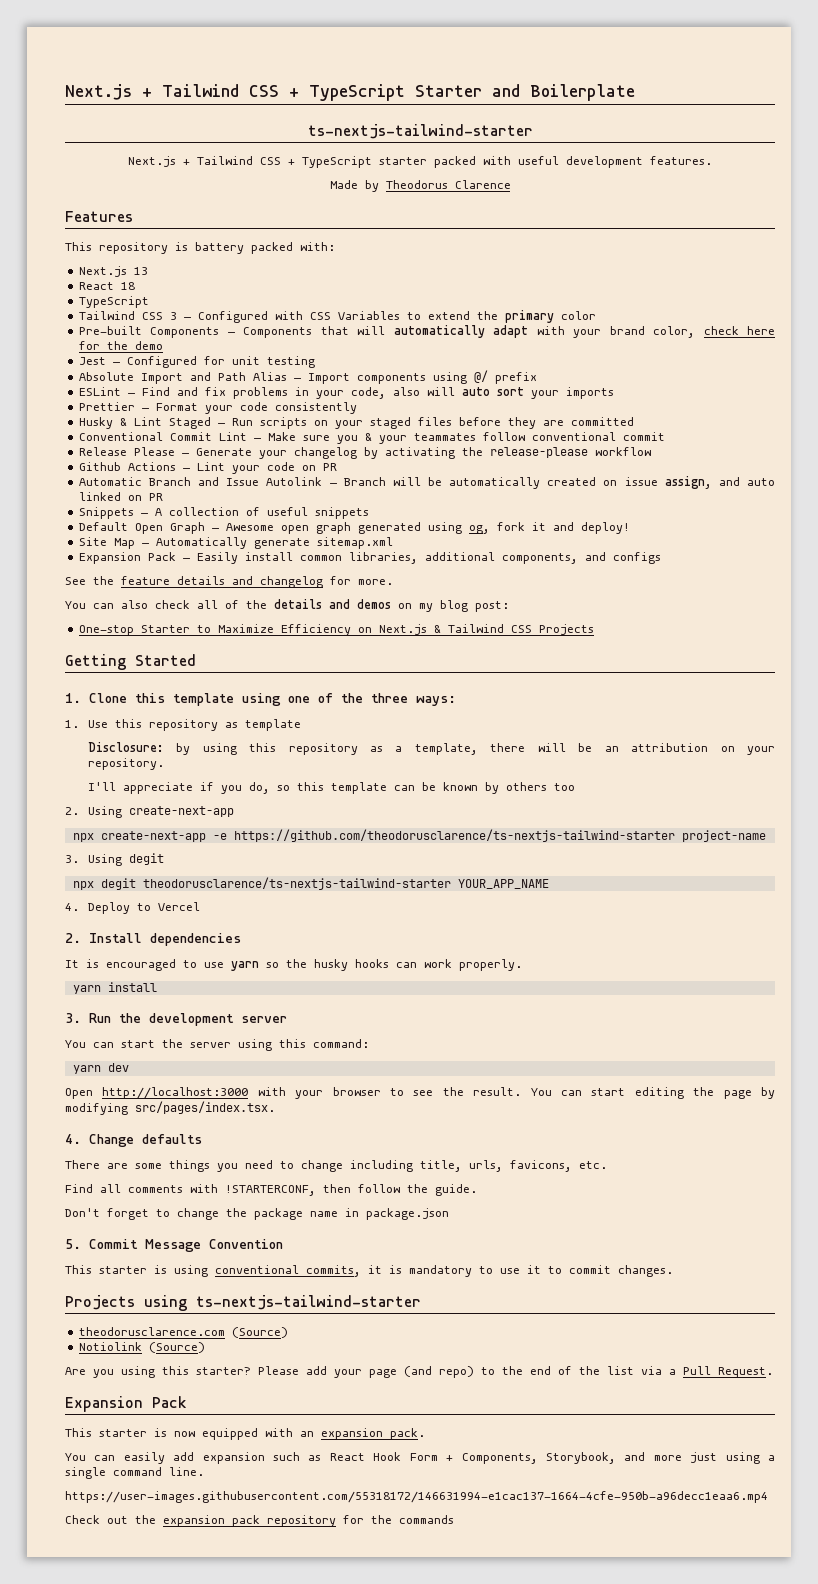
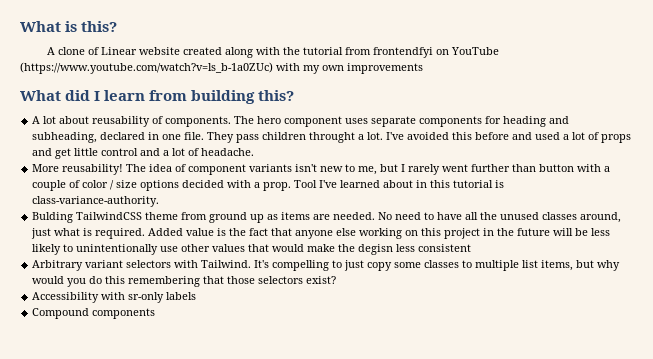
- Next.js + Tailwind CSS + TypeScript Starter and Boilerplate
- ts-nextjs-tailwind-starter
- Next.js + Tailwind CSS + TypeScript starter packed with useful development features.
- Made by Theodorus Clarence
- Features
- This repository is battery packed with:
- Next.js 13
- React 18
- TypeScript
- Tailwind CSS 3 — Configured with CSS Variables to extend the primary color
- Pre-built Components — Components that will automatically adapt with your brand color, check here for the demo
- Jest — Configured for unit testing
- Absolute Import and Path Alias — Import components using @/ prefix
- ESLint — Find and fix problems in your code, also will auto sort your imports
- Prettier — Format your code consistently
- Husky & Lint Staged — Run scripts on your staged files before they are committed
- Conventional Commit Lint — Make sure you & your teammates follow conventional commit
- Release Please — Generate your changelog by activating the release-please workflow
- Github Actions — Lint your code on PR
- Automatic Branch and Issue Autolink — Branch will be automatically created on issue assign, and auto linked on PR
- Snippets — A collection of useful snippets
- Default Open Graph — Awesome open graph generated using og, fork it and deploy!
- Site Map — Automatically generate sitemap.xml
- Expansion Pack — Easily install common libraries, additional components, and configs
- See the feature details and changelog for more.
- You can also check all of the details and demos on my blog post:
- One-stop Starter to Maximize Efficiency on Next.js & Tailwind CSS Projects
- Getting Started
- 1. Clone this template using one of the three ways:
- 1. Use this repository as template
- Disclosure: by using this repository as a template, there will be an attribution on your repository.
- I'll appreciate if you do, so this template can be known by others too
- 2. Using create-next-app
- npx create-next-app -e https://github.com/theodorusclarence/ts-nextjs-tailwind-starter project-name
- 3. Using degit
- npx degit theodorusclarence/ts-nextjs-tailwind-starter YOUR_APP_NAME
- 4. Deploy to Vercel
- 2. Install dependencies
- It is encouraged to use yarn so the husky hooks can work properly.
- yarn install
- 3. Run the development server
- You can start the server using this command:
- yarn dev
- Open http://localhost:3000 with your browser to see the result. You can start editing the page by modifying src/pages/index.tsx.
- 4. Change defaults
- There are some things you need to change including title, urls, favicons, etc.
- Find all comments with !STARTERCONF, then follow the guide.
- Don't forget to change the package name in package.json
- 5. Commit Message Convention
- This starter is using conventional commits, it is mandatory to use it to commit changes.
- Projects using ts-nextjs-tailwind-starter
- theodorusclarence.com (Source)
- Notiolink (Source)
- Are you using this starter? Please add your page (and repo) to the end of the list via a Pull Request.
- Expansion Pack
- This starter is now equipped with an expansion pack.
- You can easily add expansion such as React Hook Form + Components, Storybook, and more just using a single command line.
- https://user-images.githubusercontent.com/55318172/146631994-e1cac137-1664-4cfe-950b-a96decc1eaa6.mp4
- Check out the expansion pack repository for the commands
+ What is this?
+ A clone of Linear website created along with the tutorial from frontendfyi on YouTube (https://www.youtube.com/watch?v=ls_b-1a0ZUc) with my own improvements
+ What did I learn from building this?
+ A lot about reusability of components. The hero component uses separate components for heading and subheading, declared in one file. They pass children throught a lot. I've avoided this before and used a lot of props and get little control and a lot of headache.
+ More reusability! The idea of component variants isn't new to me, but I rarely went further than button with a couple of color / size options decided with a prop. Tool I've learned about in this tutorial is class-variance-authority.
+ Bulding TailwindCSS theme from ground up as items are needed. No need to have all the unused classes around, just what is required. Added value is the fact that anyone else working on this project in the future will be less likely to unintentionally use other values that would make the degisn less consistent
+ Arbitrary variant selectors with Tailwind. It's compelling to just copy some classes to multiple list items, but why would you do this remembering that those selectors exist?
+ Accessibility with sr-only labels
+ Compound components

